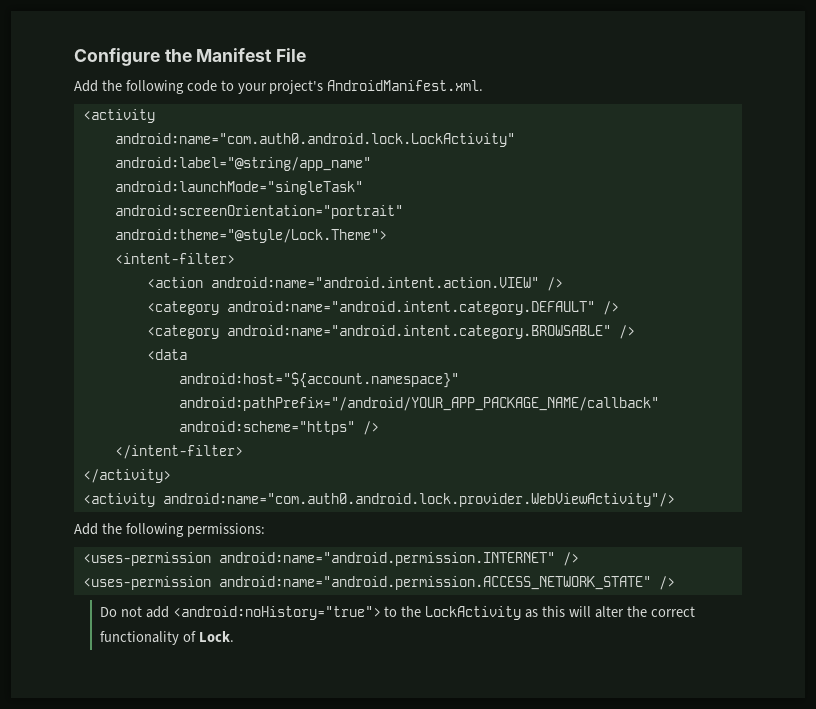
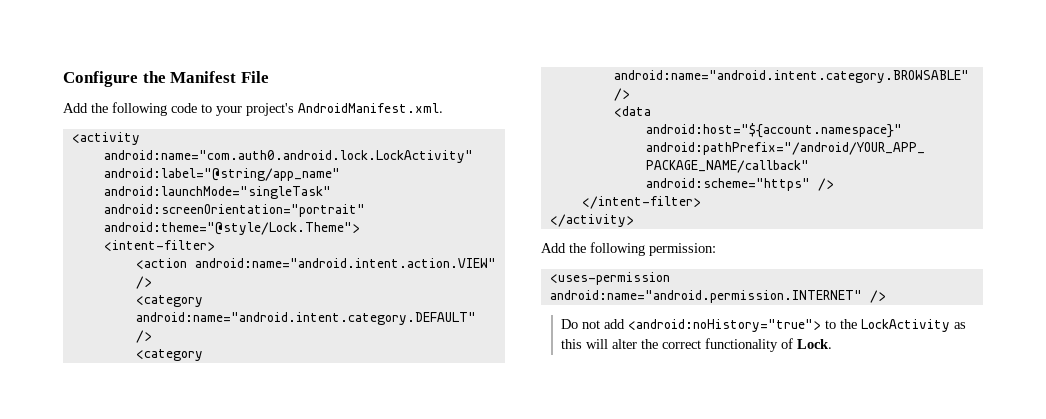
- <activity android:name="com.auth0.android.lock.provider.WebViewActivity"/>
- Add the following permissions:
+ Add the following permission:
- <uses-permission android:name="android.permission.ACCESS_NETWORK_STATE" />

